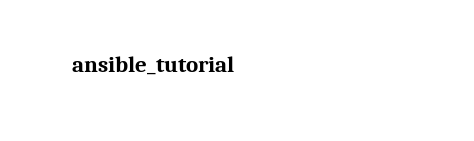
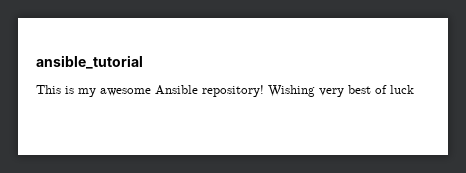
+ This is my awesome Ansible repository! Wishing very best of luck

